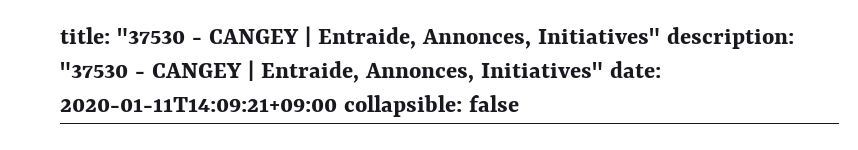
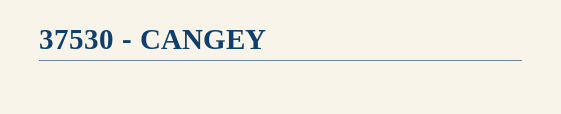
- title: "37530 - CANGEY | Entraide, Annonces, Initiatives" description: "37530 - CANGEY | Entraide, Annonces, Initiatives" date: 2020-01-11T14:09:21+09:00 collapsible: false
+ 37530 - CANGEY

